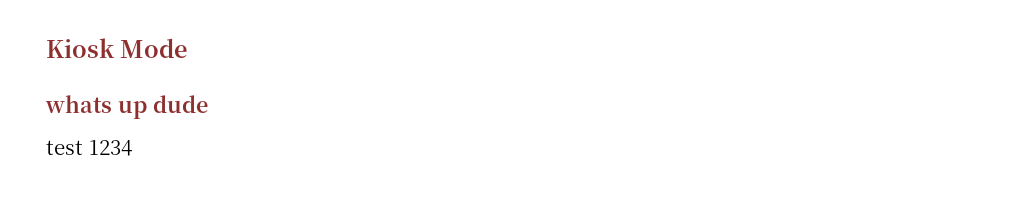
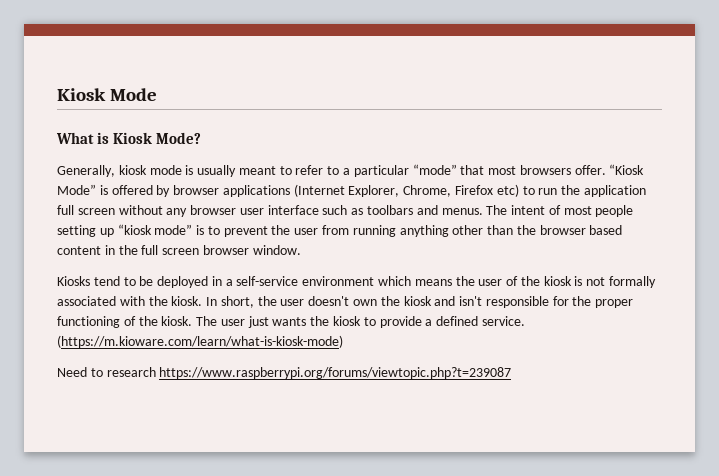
- whats up dude
- test 1234
+ What is Kiosk Mode?
+ Generally, kiosk mode is usually meant to refer to a particular “mode” that most browsers offer. “Kiosk Mode” is offered by browser applications (Internet Explorer, Chrome, Firefox etc) to run the application full screen without any browser user interface such as toolbars and menus. The intent of most people setting up “kiosk mode” is to prevent the user from running anything other than the browser based content in the full screen browser window.
+ Kiosks tend to be deployed in a self-service environment which means the user of the kiosk is not formally associated with the kiosk. In short, the user doesn't own the kiosk and isn't responsible for the proper functioning of the kiosk. The user just wants the kiosk to provide a defined service. (https://m.kioware.com/learn/what-is-kiosk-mode)
+ Need to research https://www.raspberrypi.org/forums/viewtopic.php?t=239087

